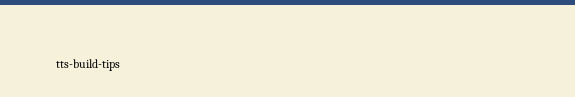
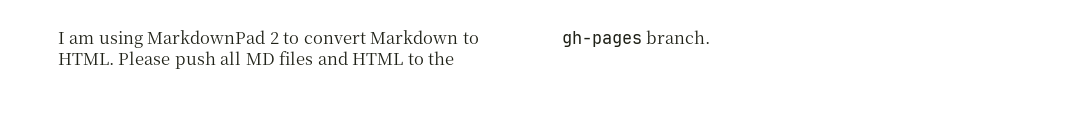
- tts-build-tips
+ I am using MarkdownPad 2 to convert Markdown to HTML. Please push all MD files and HTML to the gh-pages branch.

